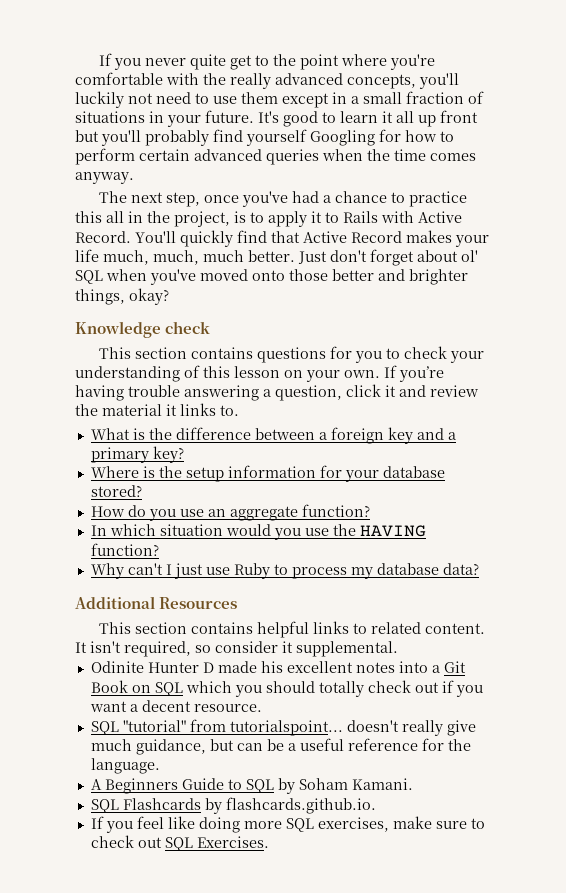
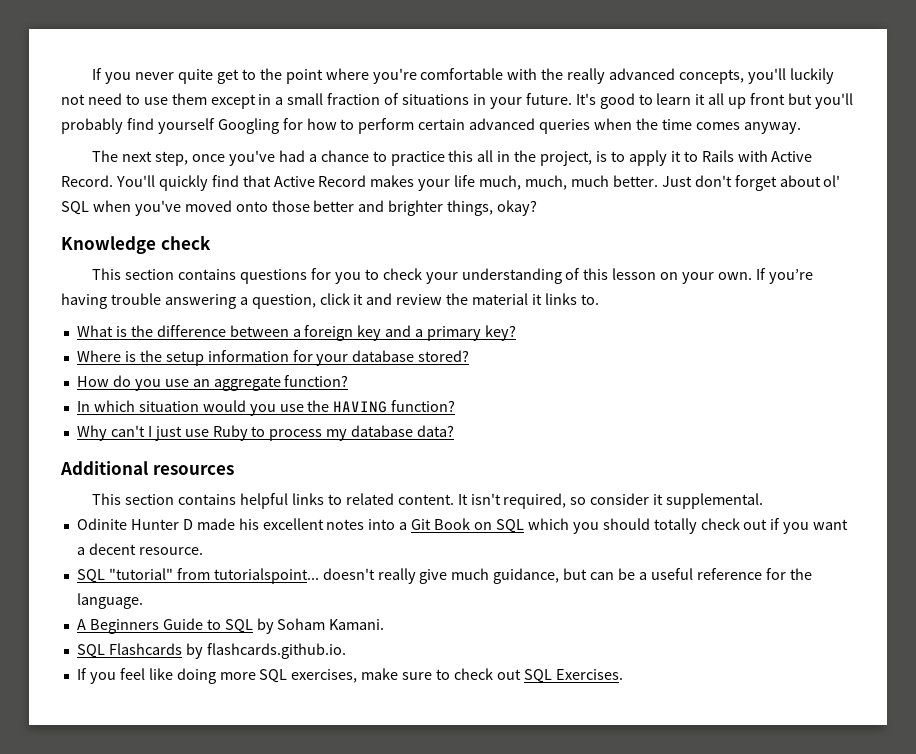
- Additional Resources
+ Additional resources

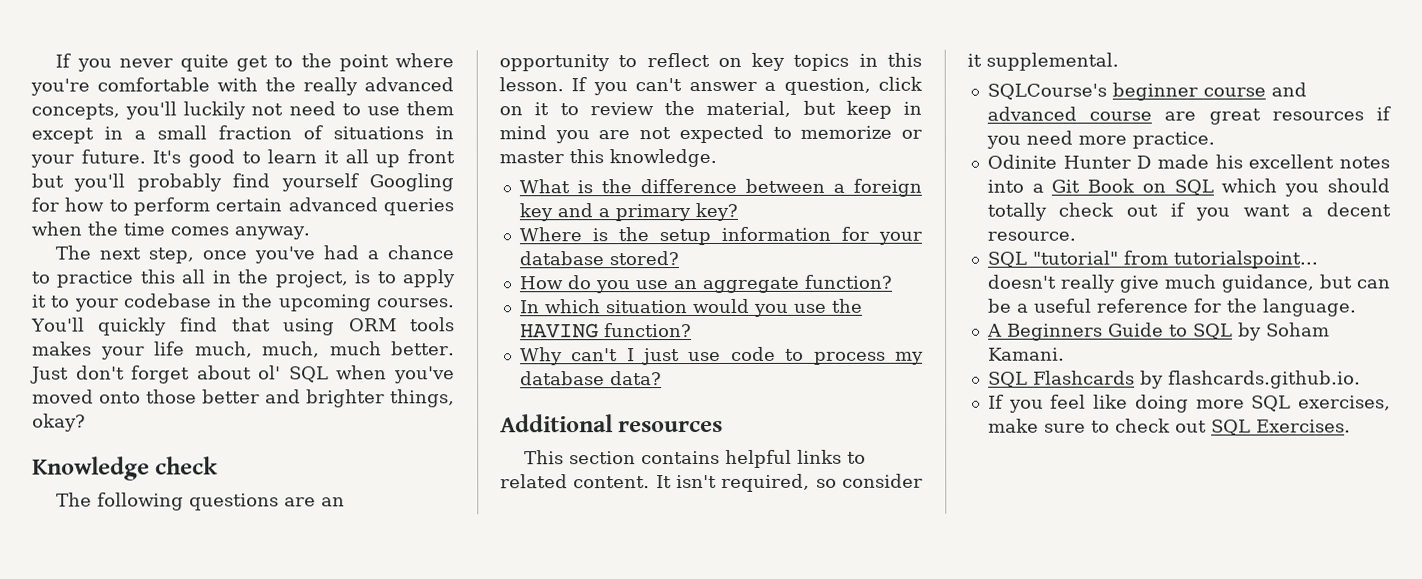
- The next step, once you've had a chance to practice this all in the project, is to apply it to Rails with Active Record.
+ The next step, once you've had a chance to practice this all in the project, is to apply it to your codebase in the upcoming courses.
- You'll quickly find that Active Record makes your life much, much, much better.
+ You'll quickly find that using ORM tools makes your life much, much, much better.
- This section contains questions for you to check your understanding of this lesson on your own. If you’re having trouble answering a question, click it and review the material it links to.
+ The following questions are an opportunity to reflect on key topics in this lesson. If you can't answer a question, click on it to review the material, but keep in mind you are not expected to memorize or master this knowledge.
- Why can't I just use Ruby to process my database data?
+ Why can't I just use code to process my database data?
+ SQLCourse's beginner course and advanced course are great resources if you need more practice.

